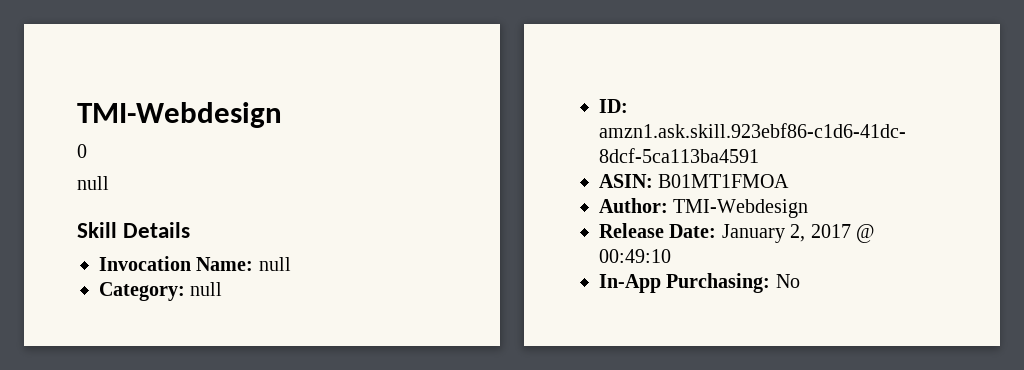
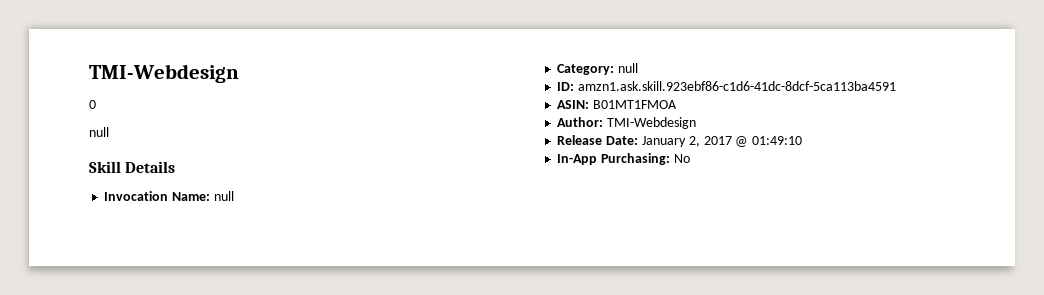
- Release Date: January 2, 2017 @ 00:49:10
+ Release Date: January 2, 2017 @ 01:49:10

